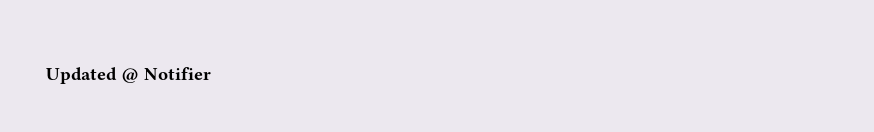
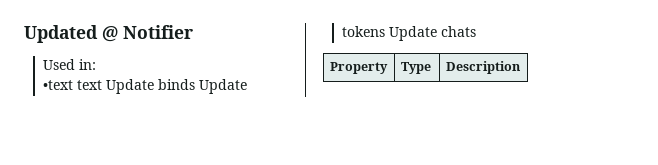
+ Used in:
+ •text text Update binds Update tokens Update chats
+ Property | Type | Description

